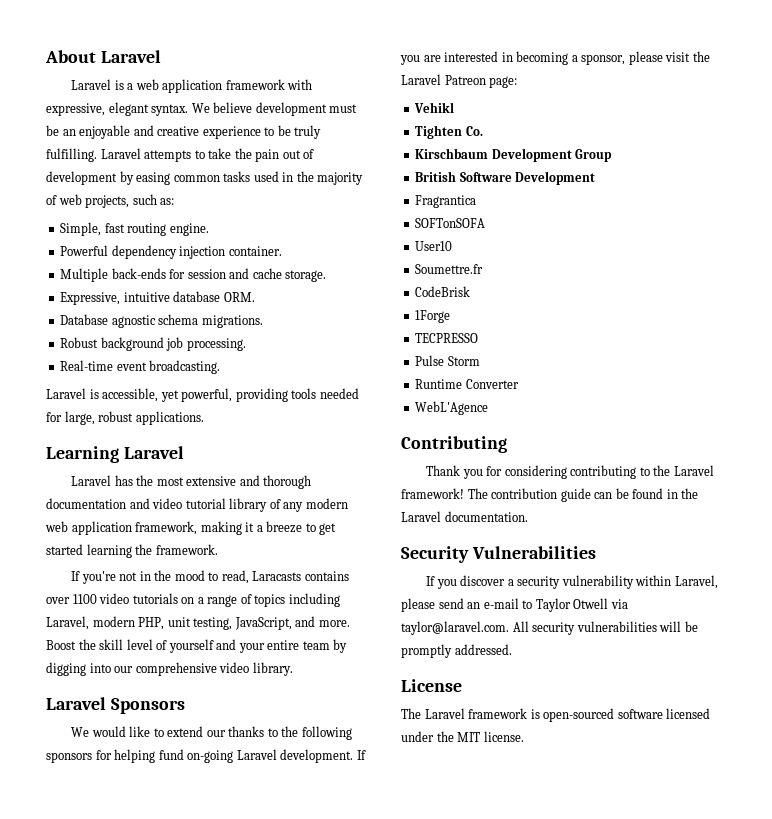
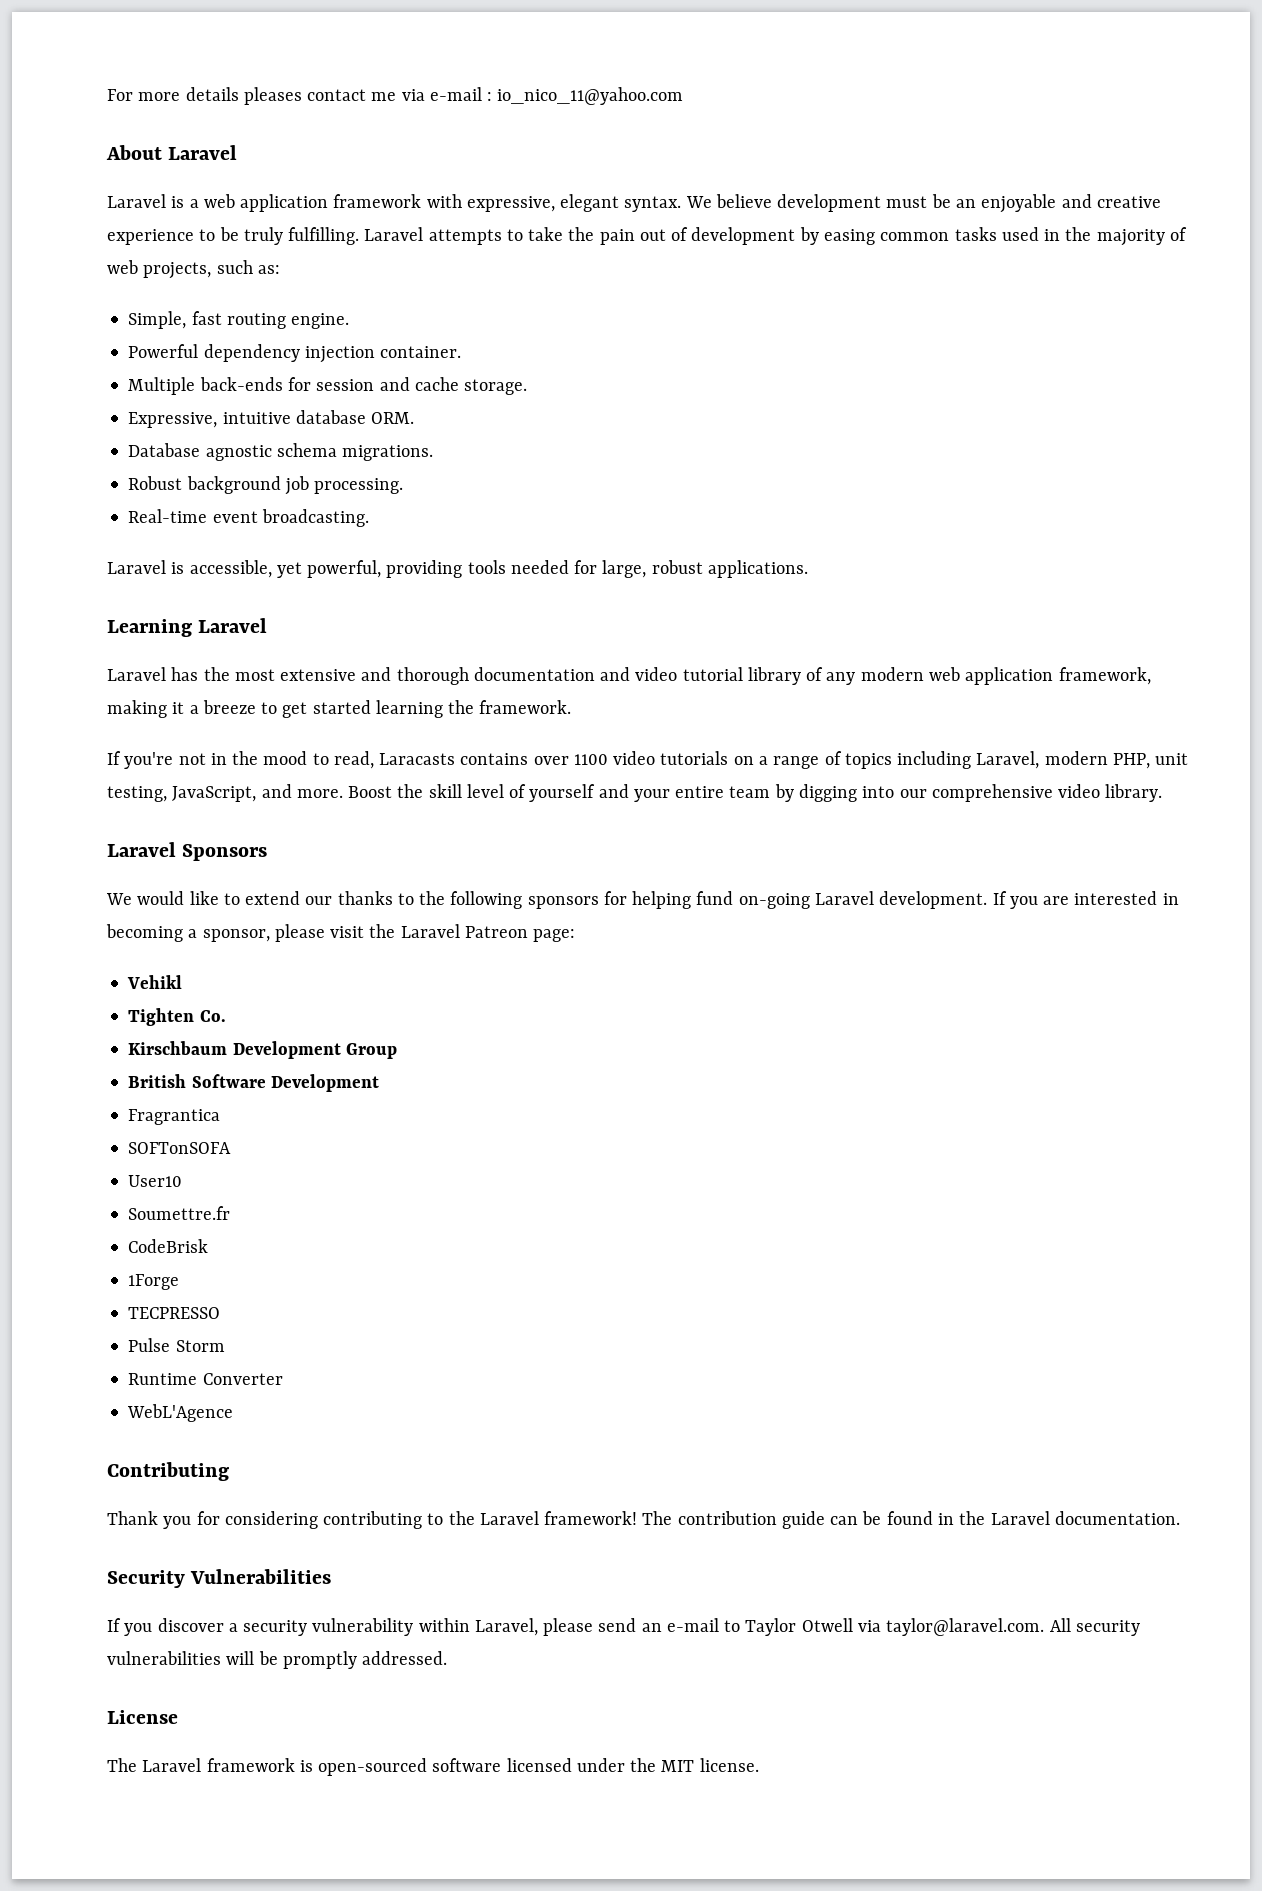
+ For more details pleases contact me via e-mail : io_nico_11@yahoo.com

